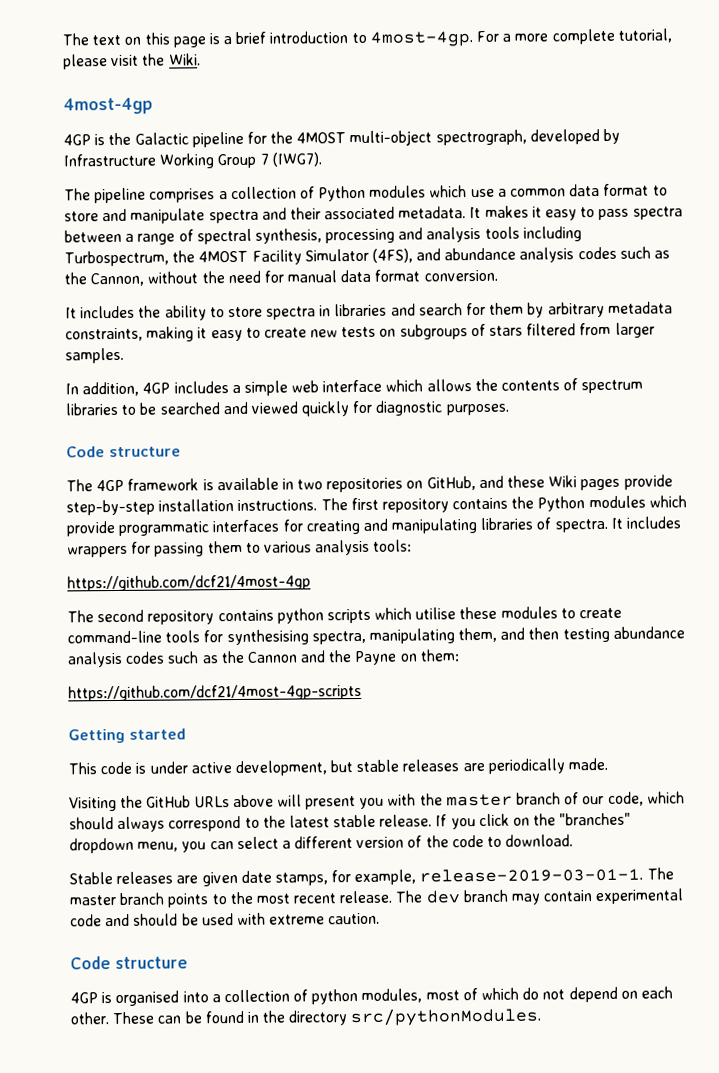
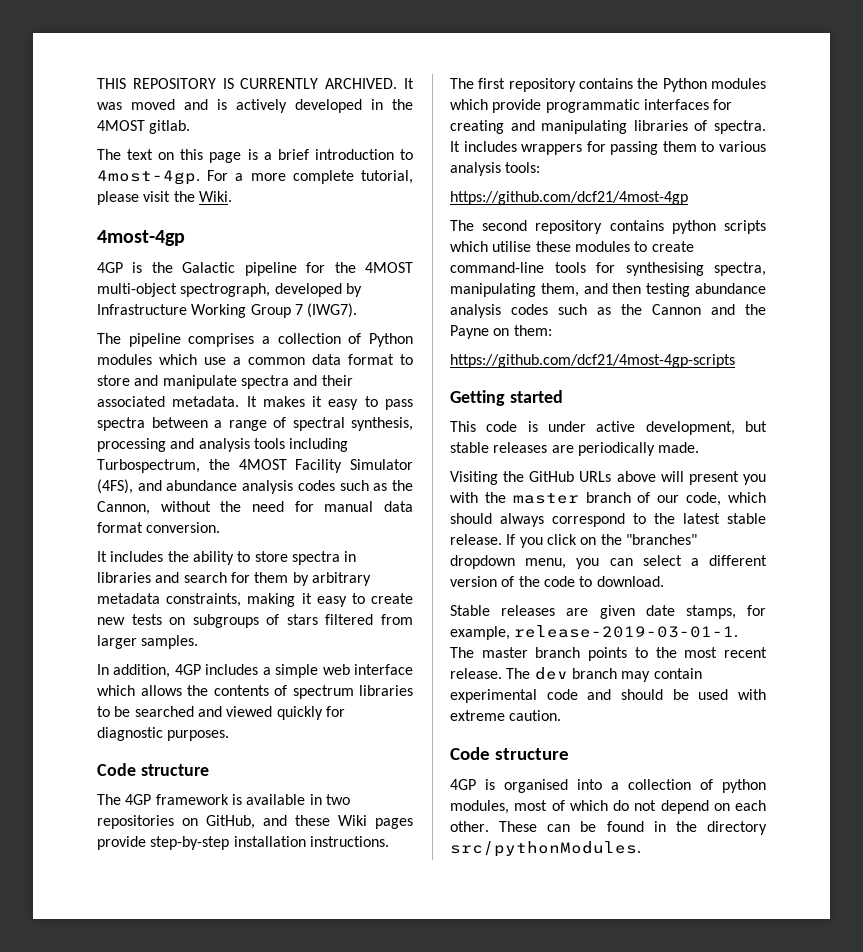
+ THIS REPOSITORY IS CURRENTLY ARCHIVED. It was moved and is actively developed in the 4MOST gitlab.

